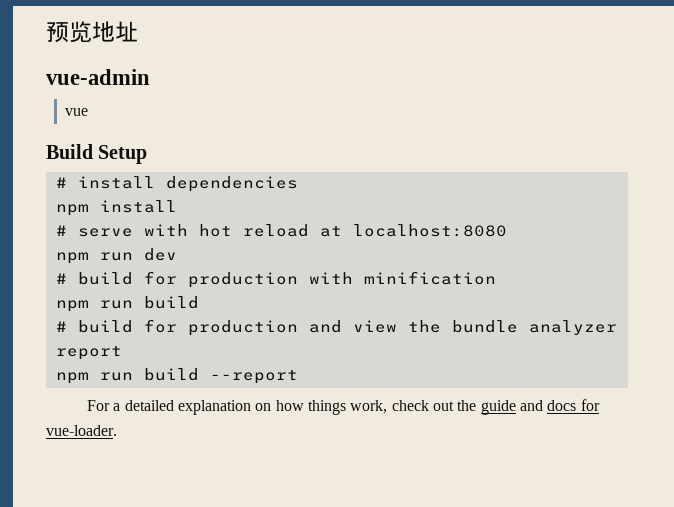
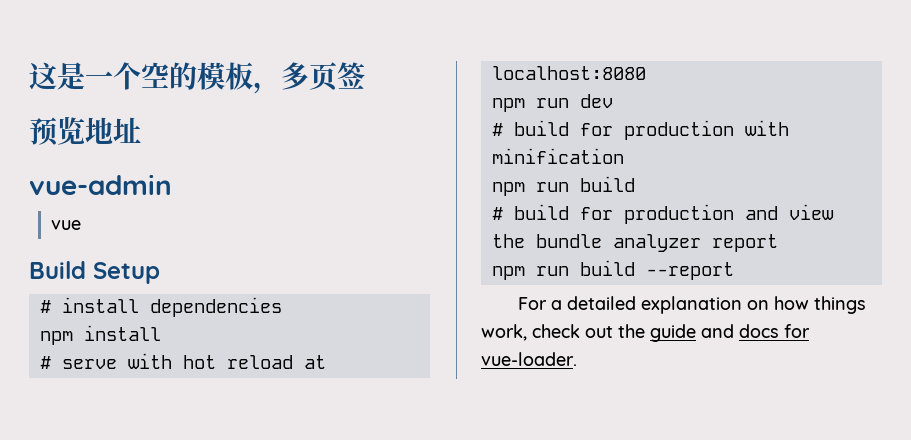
+ 这是一个空的模板，多页签

